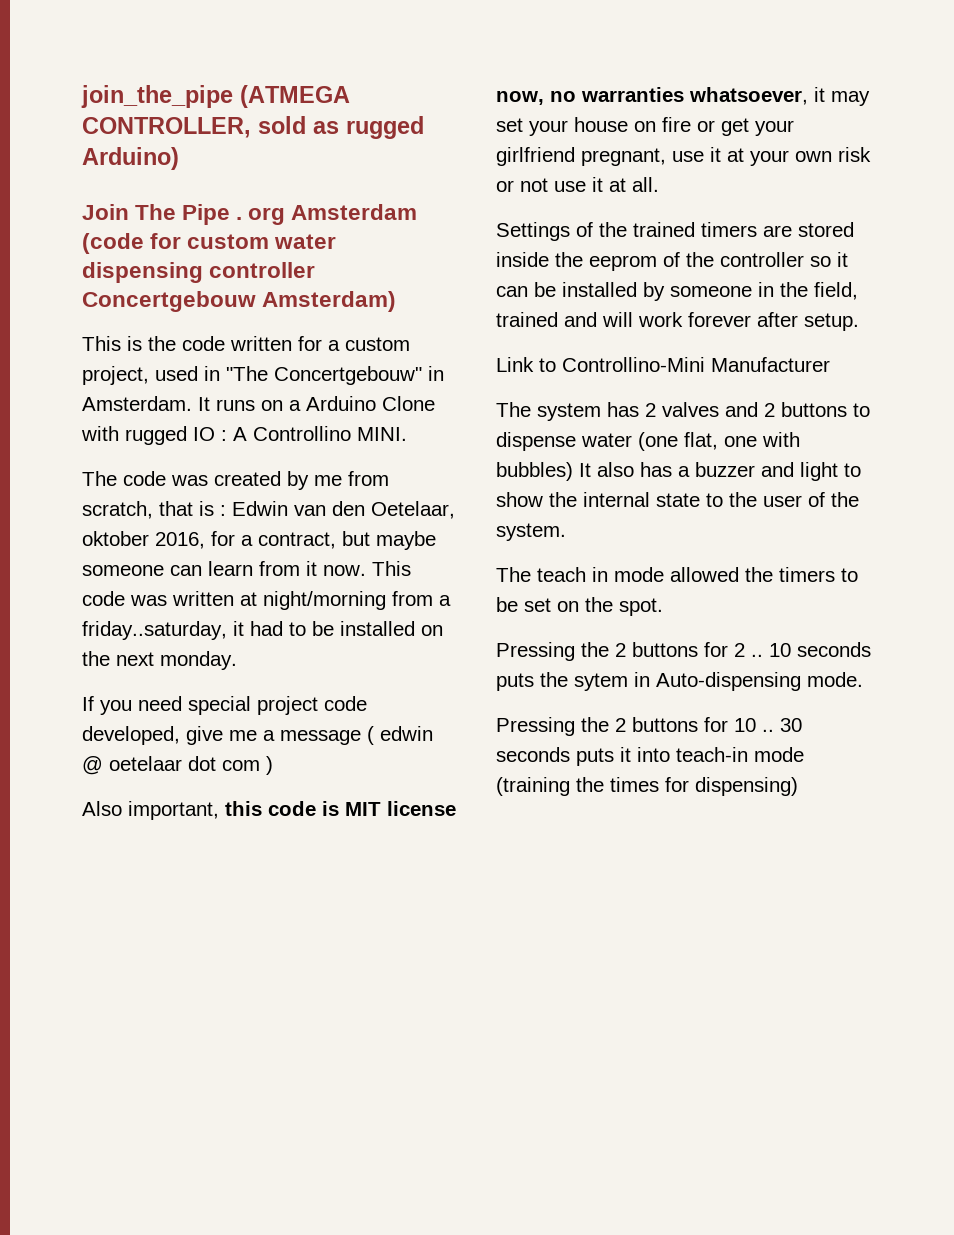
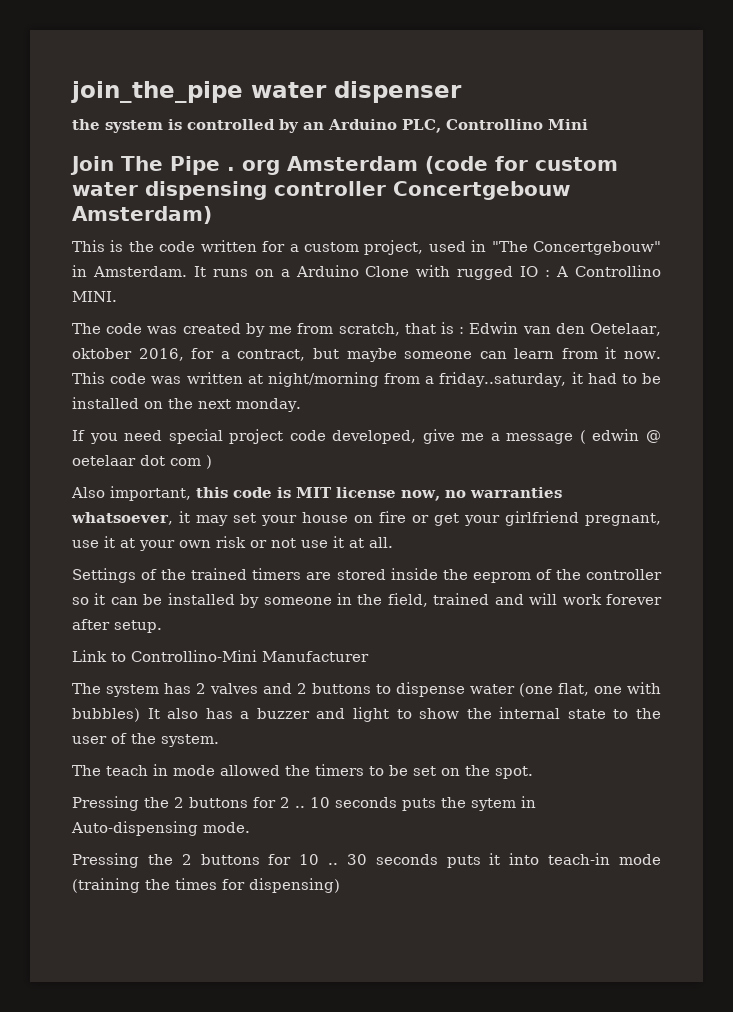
- join_the_pipe (ATMEGA CONTROLLER, sold as rugged Arduino)
+ join_the_pipe water dispenser
+ the system is controlled by an Arduino PLC, Controllino Mini

